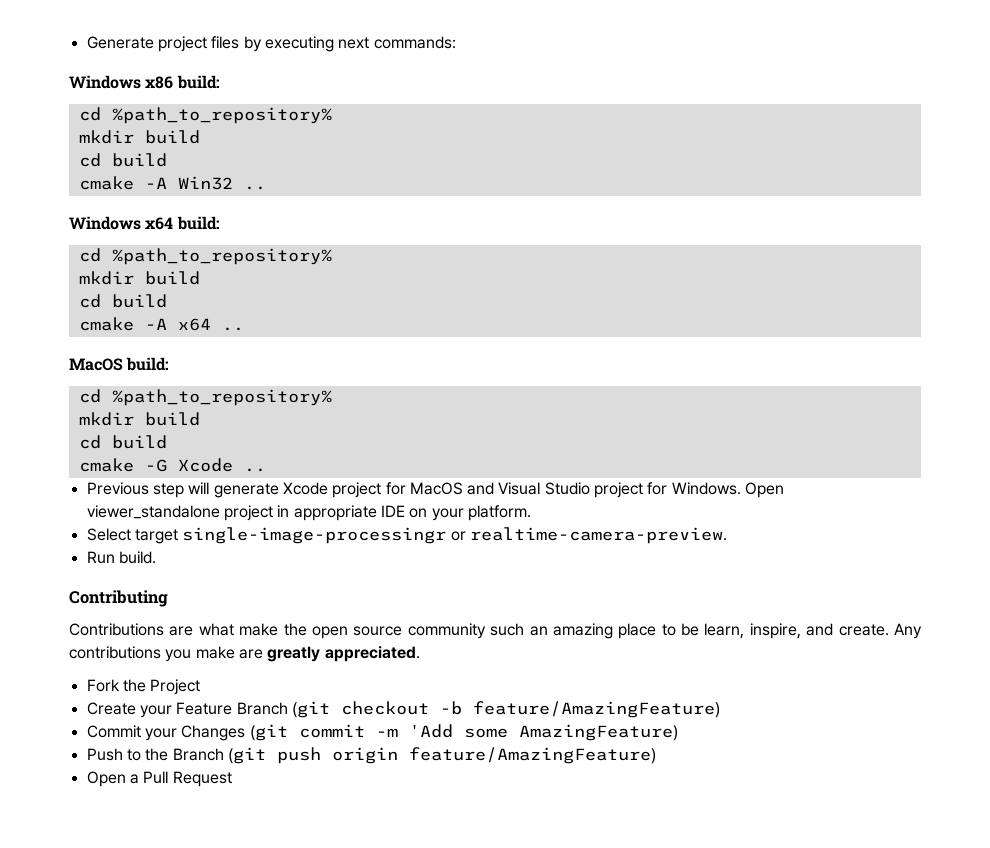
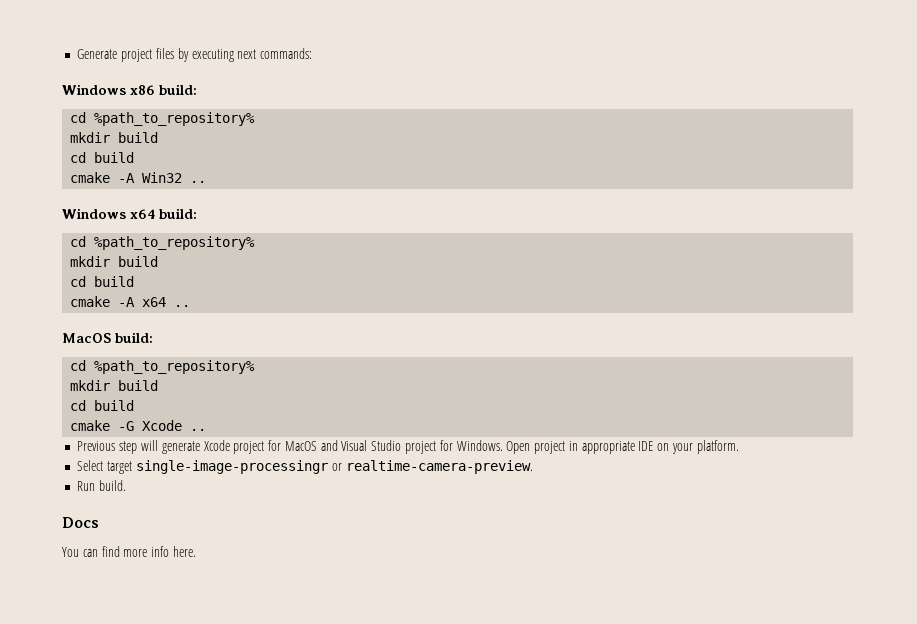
- Open viewer_standalone project in appropriate IDE on your platform.
+ Open project in appropriate IDE on your platform.
- Contributing
- Contributions are what make the open source community such an amazing place to be learn, inspire, and create. Any contributions you make are greatly appreciated.
- Fork the Project
- Create your Feature Branch (git checkout -b feature/AmazingFeature)
- Commit your Changes (git commit -m 'Add some AmazingFeature)
- Push to the Branch (git push origin feature/AmazingFeature)
- Open a Pull Request
+ Docs
+ You can find more info here.

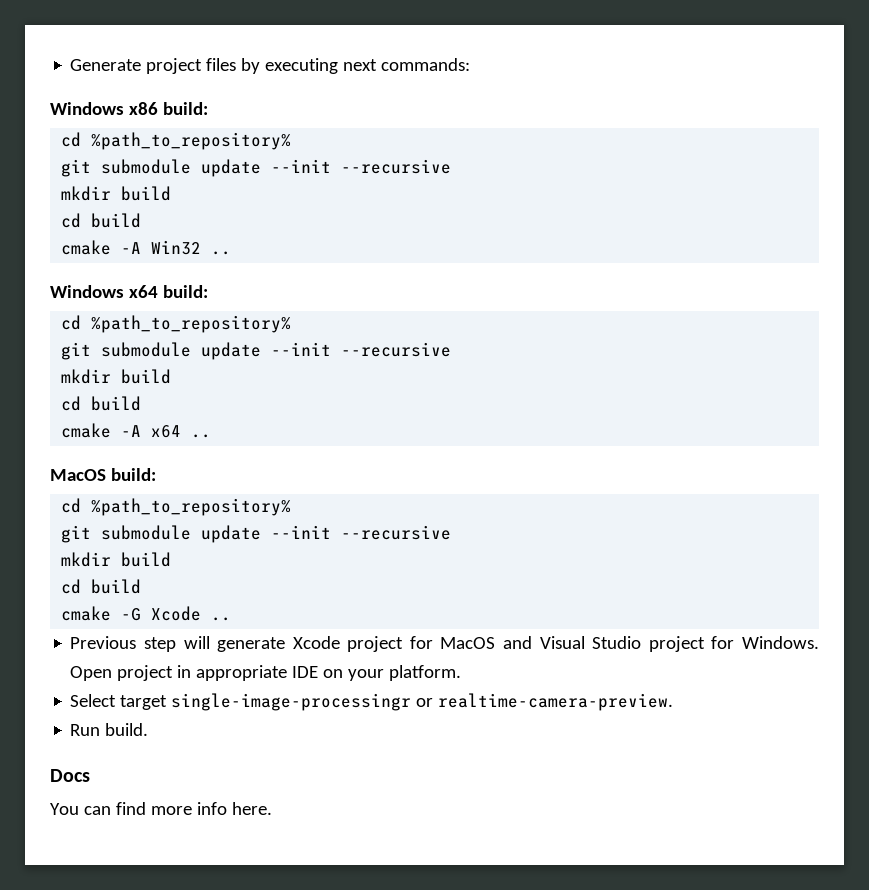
  Windows x86 build:
  cd %path_to_repository%
+ git submodule update --init --recursive
  Windows x64 build:
  cd %path_to_repository%
+ git submodule update --init --recursive
  MacOS build:
  cd %path_to_repository%
+ git submodule update --init --recursive

